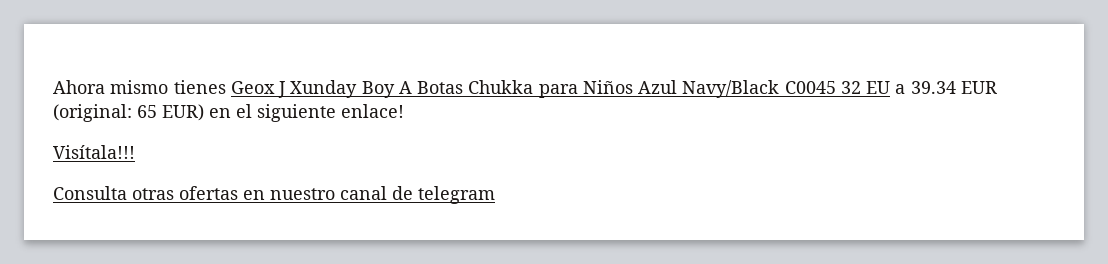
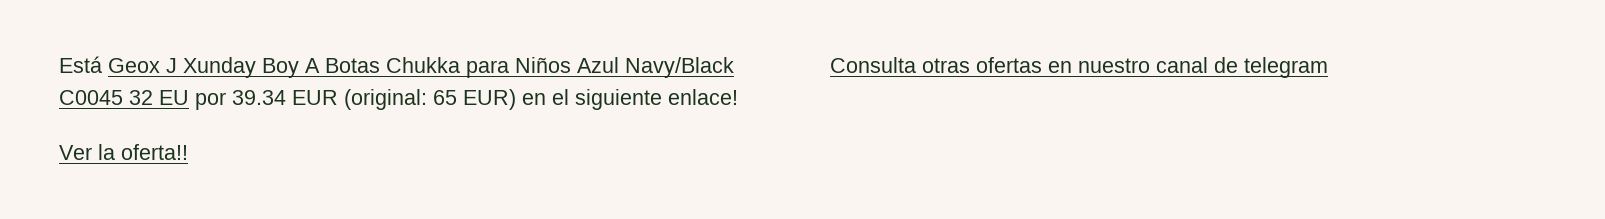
- Ahora mismo tienes Geox J Xunday Boy A Botas Chukka para Niños Azul Navy/Black C0045 32 EU a 39.34 EUR (original: 65 EUR) en el siguiente enlace!
+ Está Geox J Xunday Boy A Botas Chukka para Niños Azul Navy/Black C0045 32 EU por 39.34 EUR (original: 65 EUR) en el siguiente enlace!
- Visítala!!!
+ Ver la oferta!!

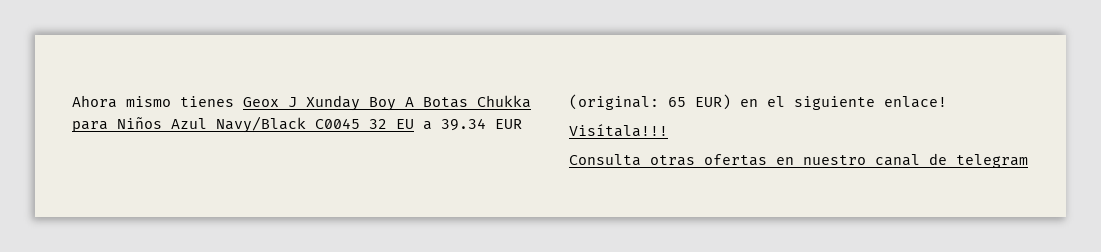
- Está Geox J Xunday Boy A Botas Chukka para Niños Azul Navy/Black C0045 32 EU por 39.34 EUR (original: 65 EUR) en el siguiente enlace!
+ Ahora mismo tienes Geox J Xunday Boy A Botas Chukka para Niños Azul Navy/Black C0045 32 EU a 39.34 EUR (original: 65 EUR) en el siguiente enlace!
- Ver la oferta!!
+ Visítala!!!

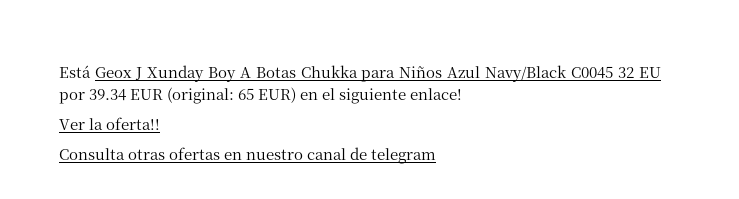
- Ahora mismo tienes Geox J Xunday Boy A Botas Chukka para Niños Azul Navy/Black C0045 32 EU a 39.34 EUR (original: 65 EUR) en el siguiente enlace!
+ Está Geox J Xunday Boy A Botas Chukka para Niños Azul Navy/Black C0045 32 EU por 39.34 EUR (original: 65 EUR) en el siguiente enlace!
- Visítala!!!
+ Ver la oferta!!

